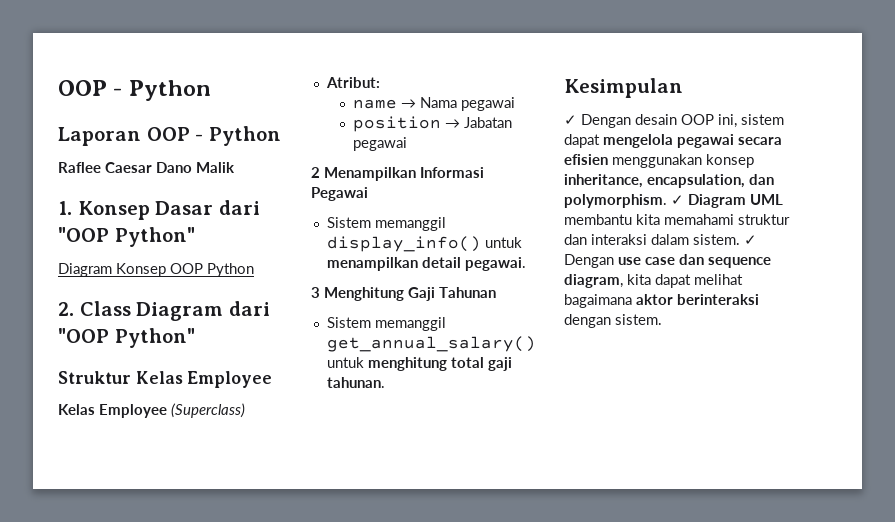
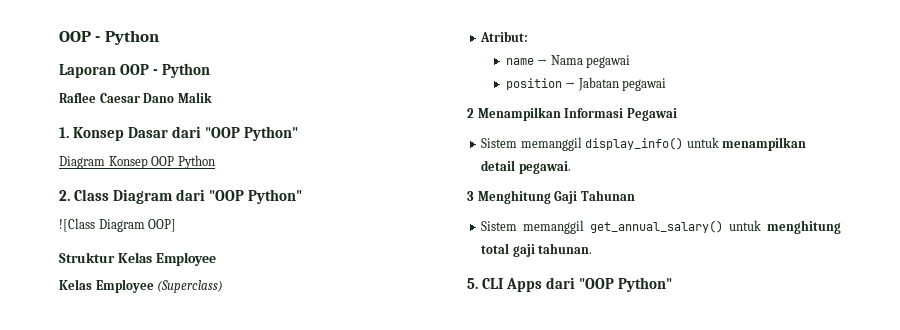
+ ![Class Diagram OOP]
- Kesimpulan
- ✓ Dengan desain OOP ini, sistem dapat mengelola pegawai secara efisien menggunakan konsep inheritance, encapsulation, dan polymorphism. ✓ Diagram UML membantu kita memahami struktur dan interaksi dalam sistem. ✓ Dengan use case dan sequence diagram, kita dapat melihat bagaimana aktor berinteraksi dengan sistem.
+ 5. CLI Apps dari "OOP Python"

